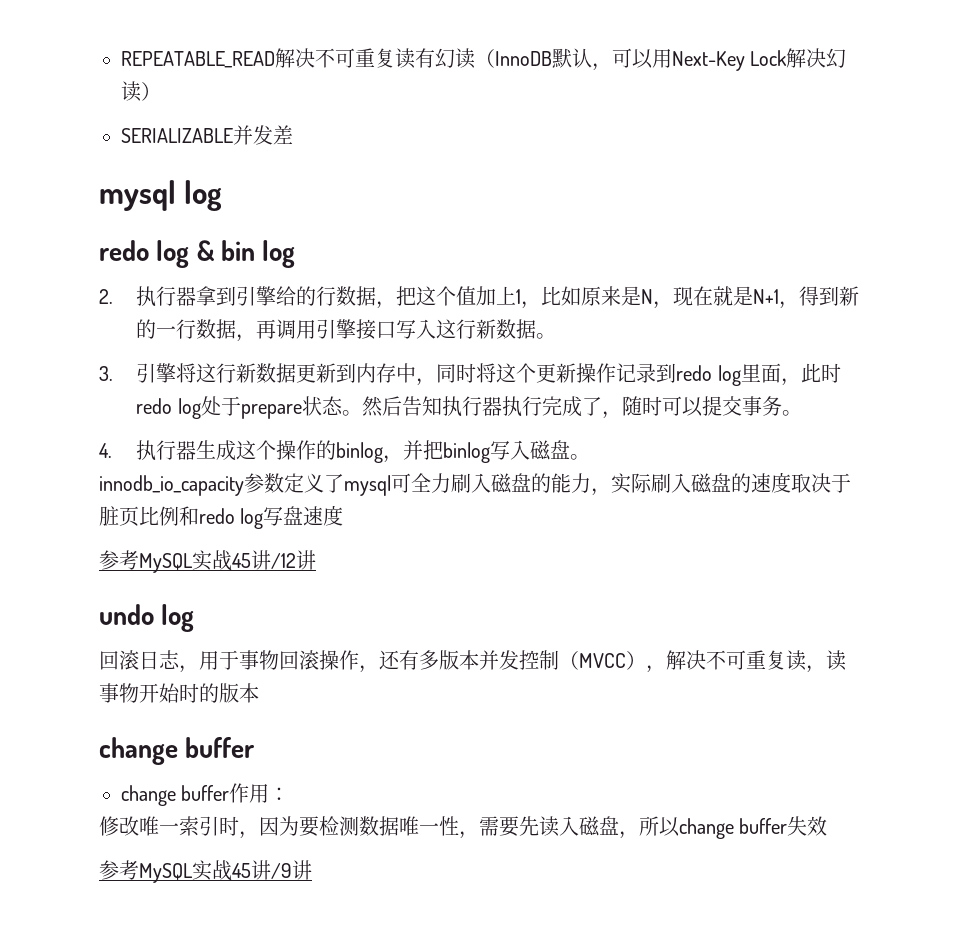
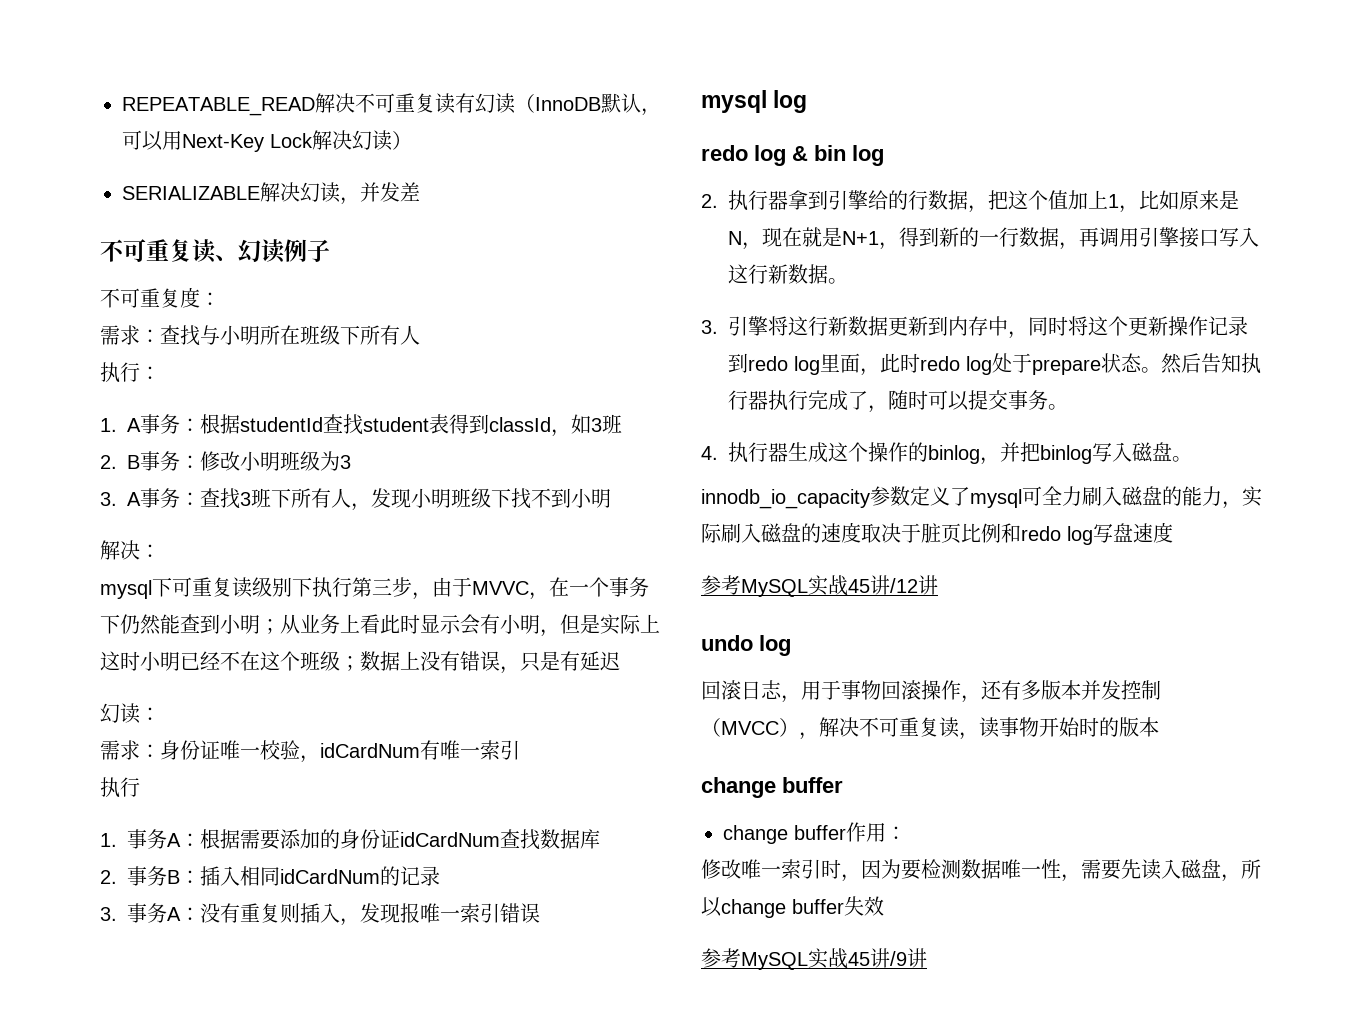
- SERIALIZABLE并发差
+ SERIALIZABLE解决幻读，并发差
+ 不可重复读、幻读例子
+ 不可重复度：
+ 需求：查找与小明所在班级下所有人
+ 执行：
+ 1. A事务：根据studentId查找student表得到classId，如3班
+ 2. B事务：修改小明班级为3
+ 3. A事务：查找3班下所有人，发现小明班级下找不到小明
+ 解决：
+ mysql下可重复读级别下执行第三步，由于MVVC，在一个事务下仍然能查到小明；从业务上看此时显示会有小明，但是实际上这时小明已经不在这个班级；数据上没有错误，只是有延迟
+ 幻读：
+ 需求：身份证唯一校验，idCardNum有唯一索引
+ 执行
+ 1.事务A：根据需要添加的身份证idCardNum查找数据库
+ 2.事务B：插入相同idCardNum的记录
+ 3.事务A：没有重复则插入，发现报唯一索引错误

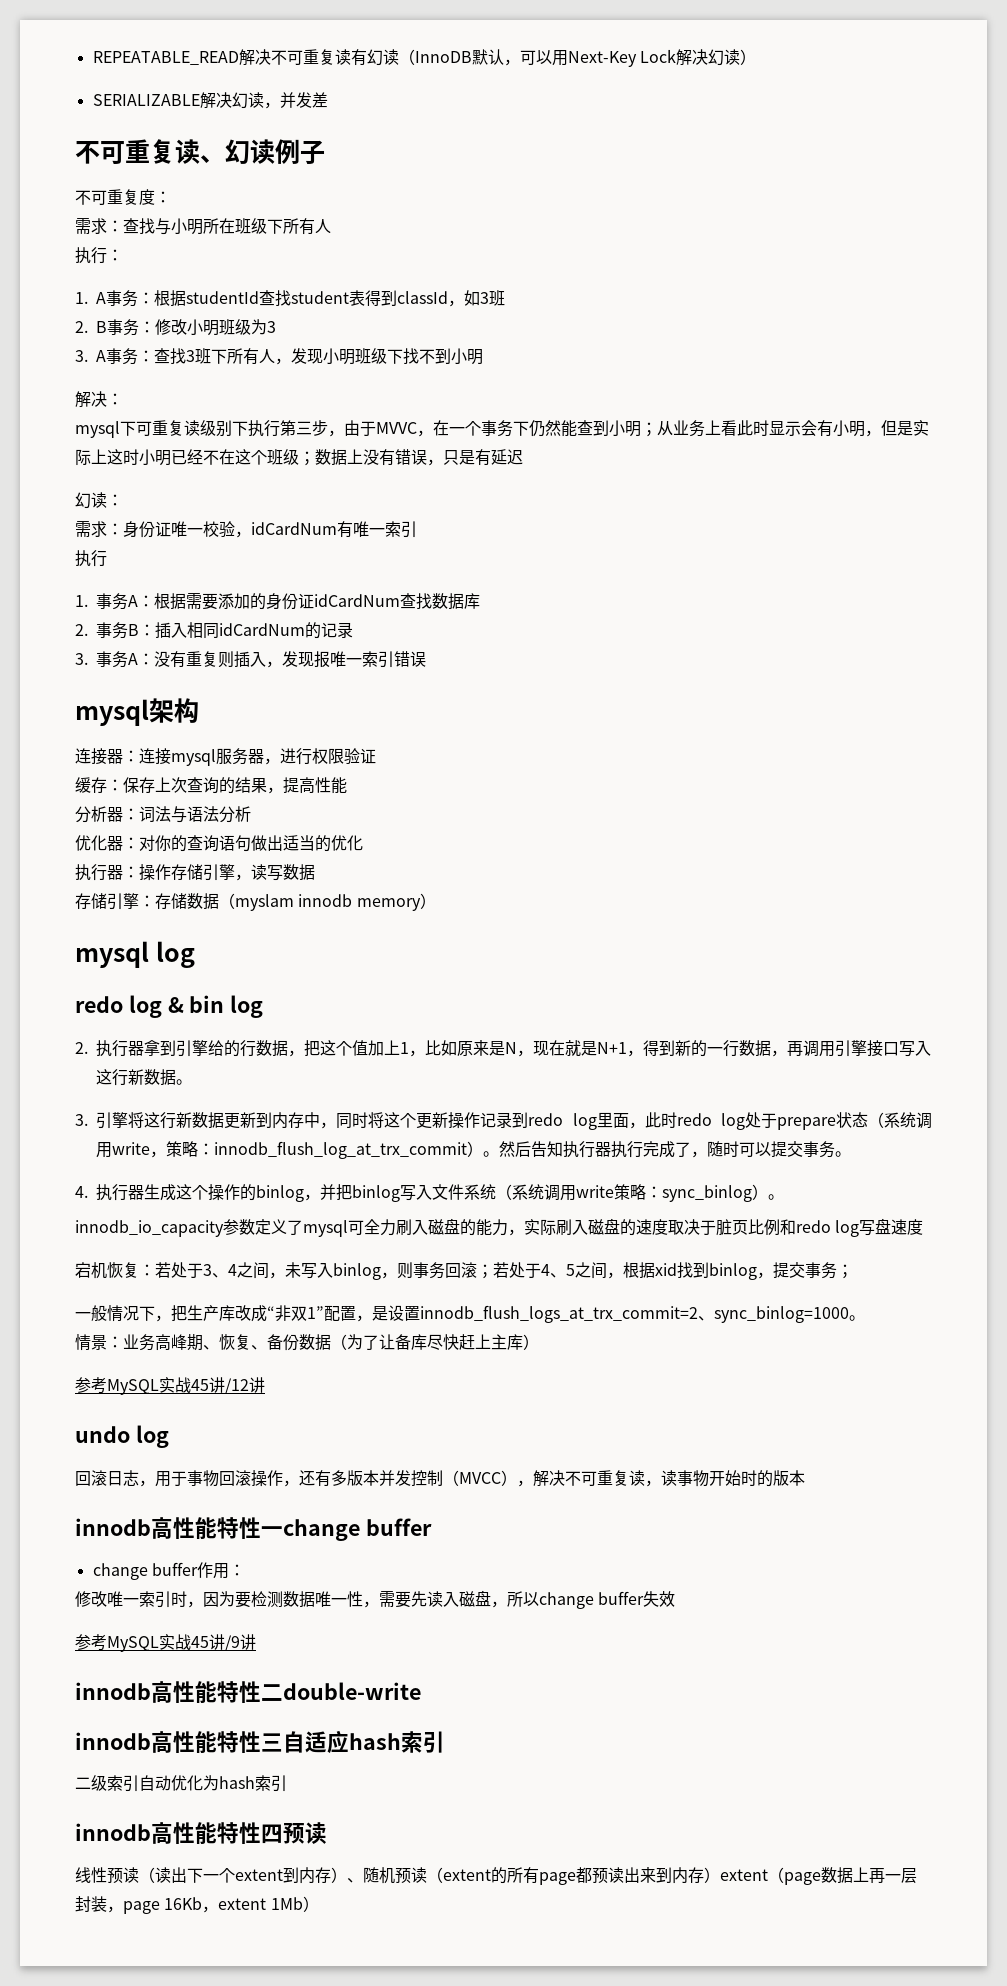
+ mysql架构
+ 连接器：连接mysql服务器，进行权限验证
+ 缓存：保存上次查询的结果，提高性能
+ 分析器：词法与语法分析
+ 优化器：对你的查询语句做出适当的优化
+ 执行器：操作存储引擎，读写数据
+ 存储引擎：存储数据（myslam innodb memory）
- 3.引擎将这行新数据更新到内存中，同时将这个更新操作记录到redo log里面，此时redo log处于prepare状态。
+ 3.引擎将这行新数据更新到内存中，同时将这个更新操作记录到redo log里面，此时redo log处于prepare状态（系统调用write，策略：innodb_flush_log_at_trx_commit）。
- 4.执行器生成这个操作的binlog，并把binlog写入磁盘。
+ 4.执行器生成这个操作的binlog，并把binlog写入文件系统（系统调用write策略：sync_binlog）。
+ 宕机恢复：若处于3、4之间，未写入binlog，则事务回滚；若处于4、5之间，根据xid找到binlog，提交事务；
+ 一般情况下，把生产库改成“非双1”配置，是设置innodb_flush_logs_at_trx_commit=2、sync_binlog=1000。
+ 情景：业务高峰期、恢复、备份数据（为了让备库尽快赶上主库）
  回滚日志，用于事物回滚操作，还有多版本并发控制（MVCC），解决不可重复读，读事物开始时的版本
- change buffer
+ innodb高性能特性一change buffer
+ innodb高性能特性二double-write
+ innodb高性能特性三自适应hash索引
+ 二级索引自动优化为hash索引
+ innodb高性能特性四预读
+ 线性预读（读出下一个extent到内存）、随机预读（extent的所有page都预读出来到内存）extent（page数据上再一层封装，page 16Kb，extent 1Mb）

